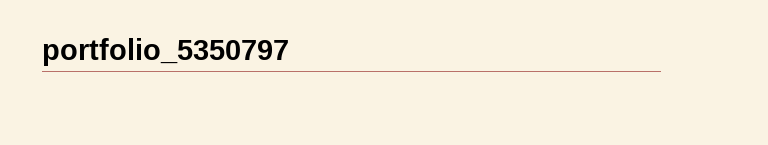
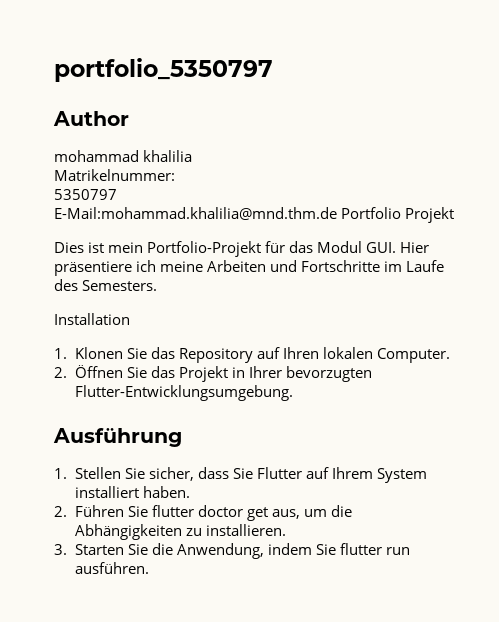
+ Author
+ mohammad khalilia
+ Matrikelnummer:
+ 5350797
+ E-Mail:mohammad.khalilia@mnd.thm.de Portfolio Projekt
+ Dies ist mein Portfolio-Projekt für das Modul GUI. Hier präsentiere ich meine Arbeiten und Fortschritte im Laufe des Semesters.
+ Installation
+ 1. Klonen Sie das Repository auf Ihren lokalen Computer.
+ 2. Öffnen Sie das Projekt in Ihrer bevorzugten Flutter-Entwicklungsumgebung.
+ Ausführung
+ 1. Stellen Sie sicher, dass Sie Flutter auf Ihrem System installiert haben.
+ 2. Führen Sie flutter doctor get aus, um die Abhängigkeiten zu installieren.
+ 3. Starten Sie die Anwendung, indem Sie flutter run ausführen.

